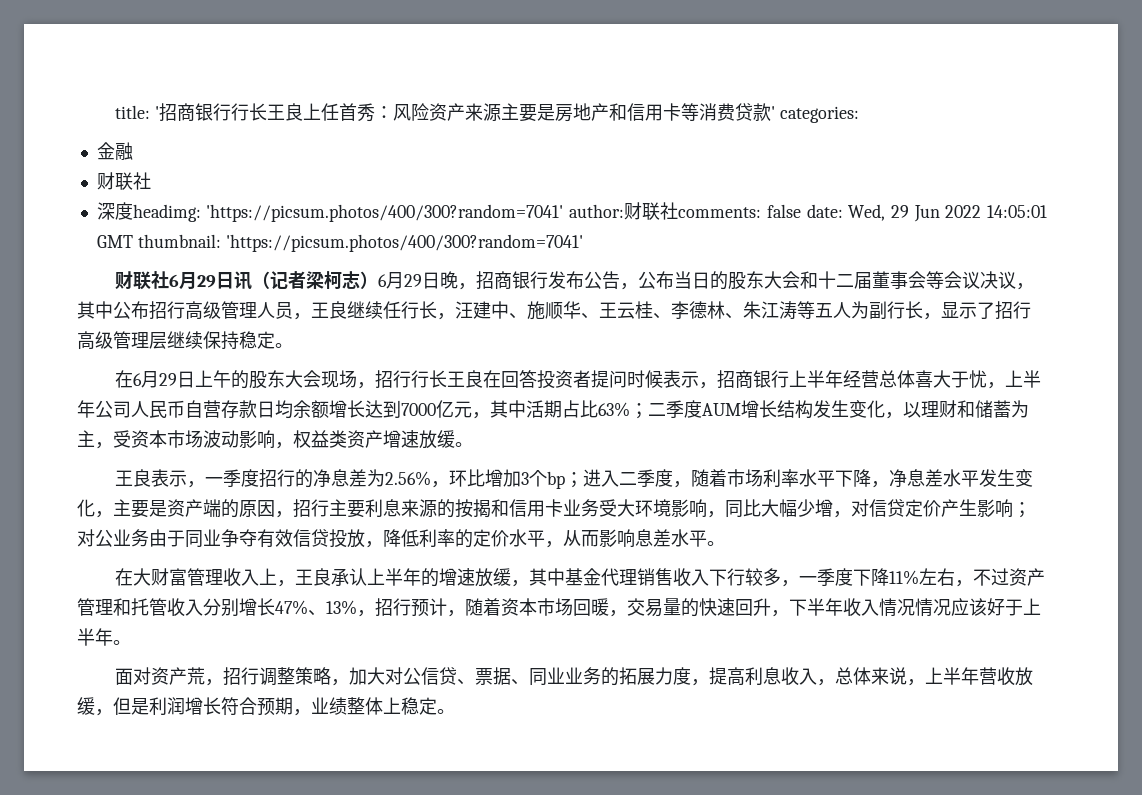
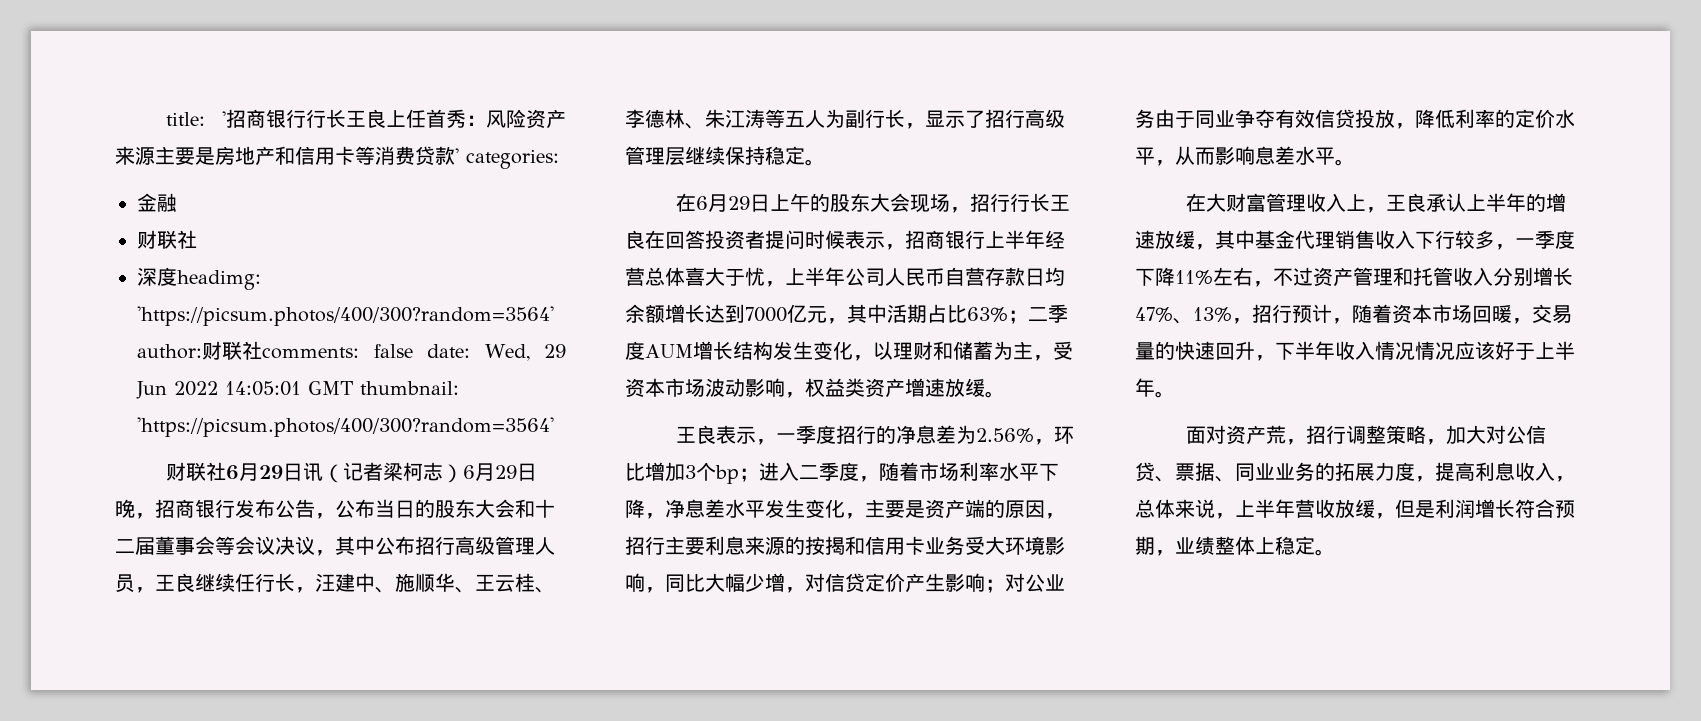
- 深度headimg: 'https://picsum.photos/400/300?random=7041' author:财联社comments: false date: Wed, 29 Jun 2022 14:05:01 GMT thumbnail: 'https://picsum.photos/400/300?random=7041'
+ 深度headimg: 'https://picsum.photos/400/300?random=3564' author:财联社comments: false date: Wed, 29 Jun 2022 14:05:01 GMT thumbnail: 'https://picsum.photos/400/300?random=3564'

